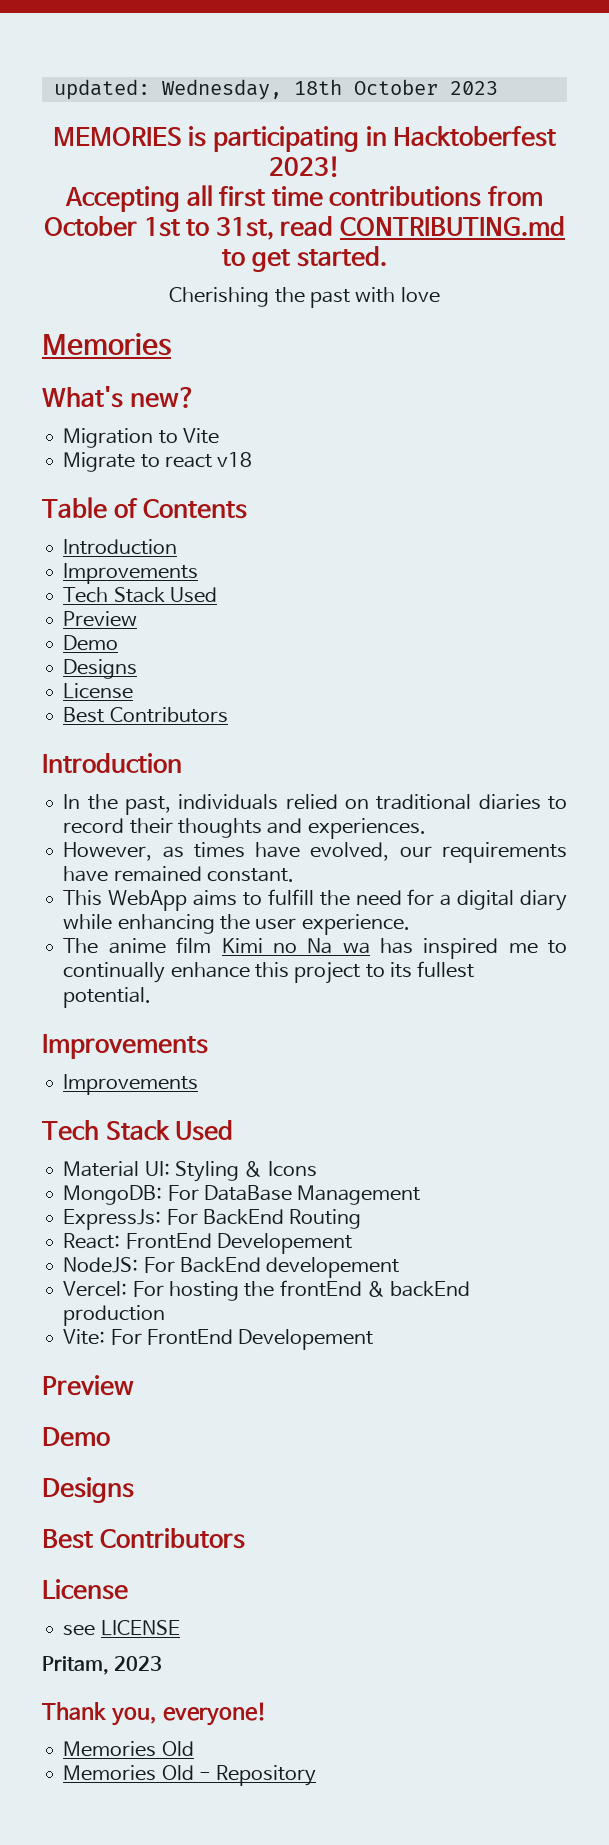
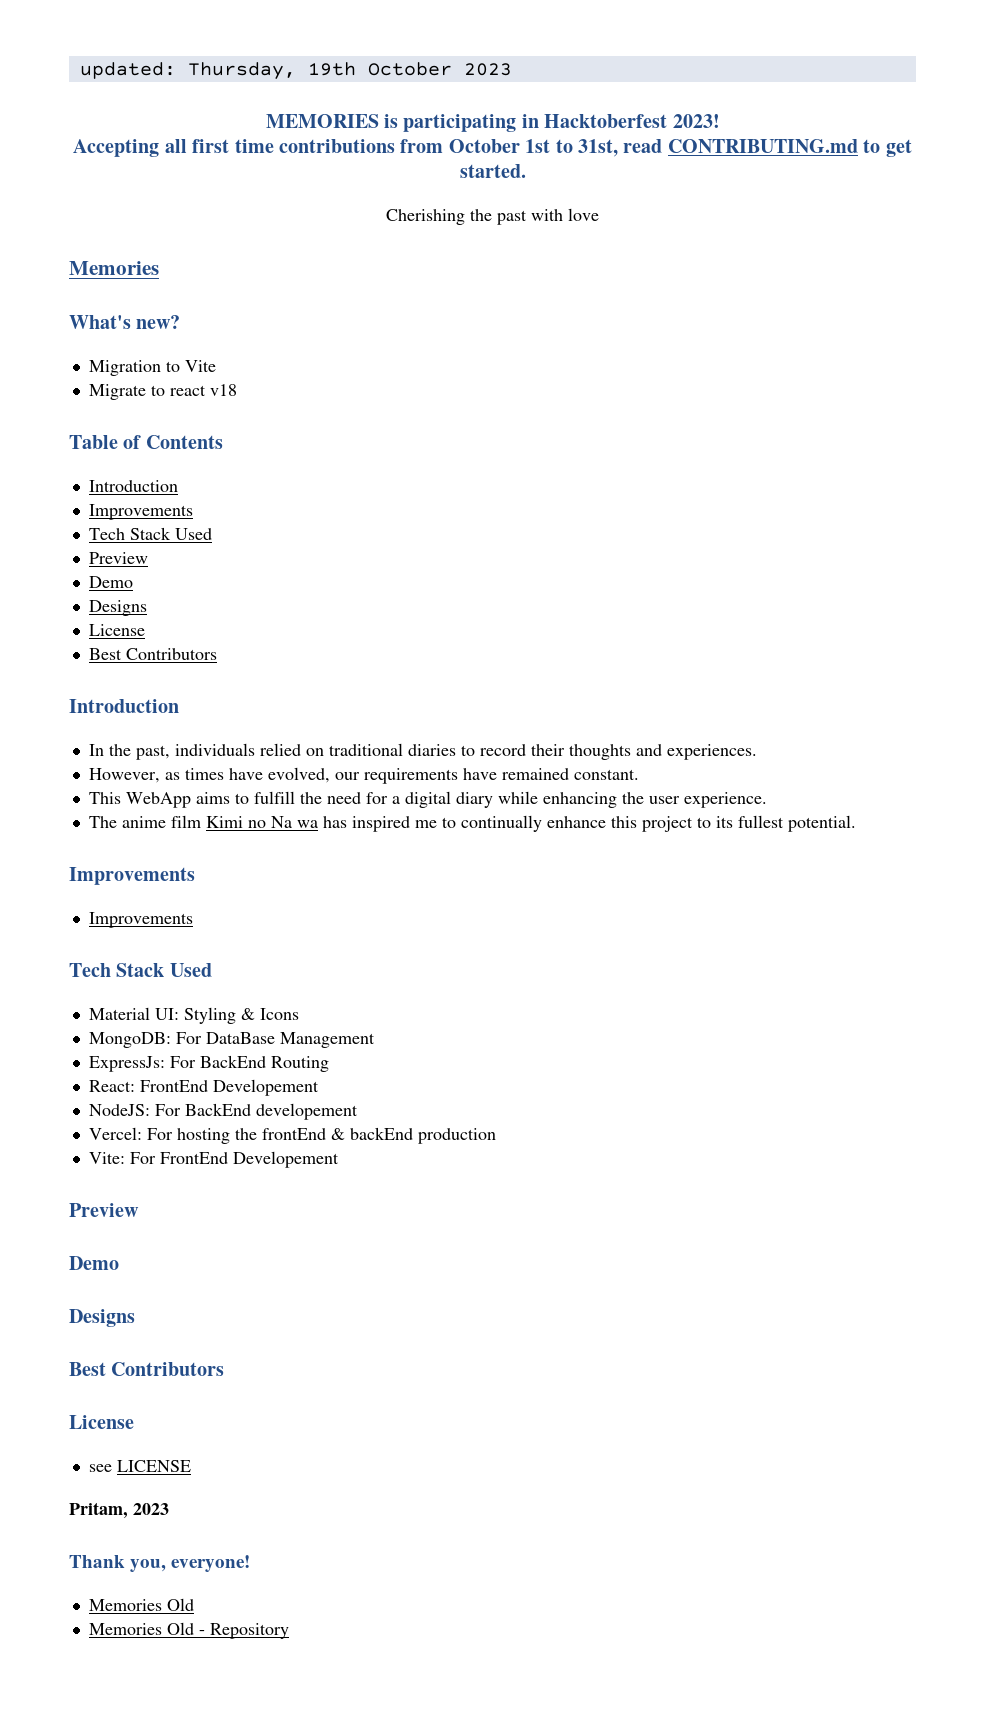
- updated: Wednesday, 18th October 2023
+ updated: Thursday, 19th October 2023

